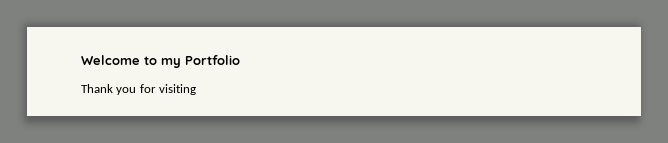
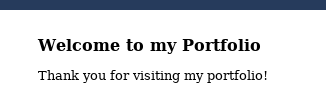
- Thank you for visiting
+ Thank you for visiting my portfolio!

